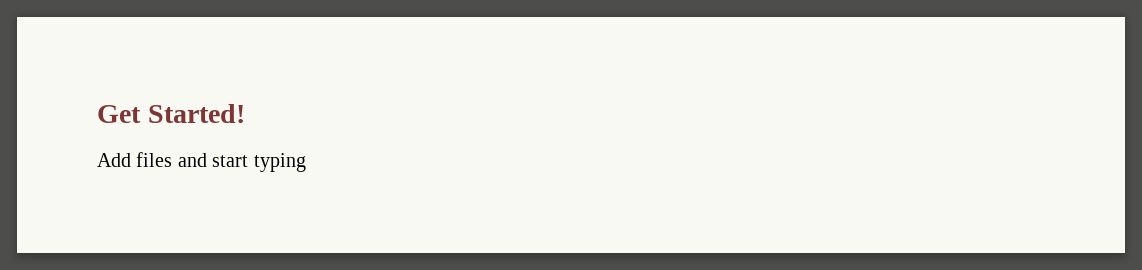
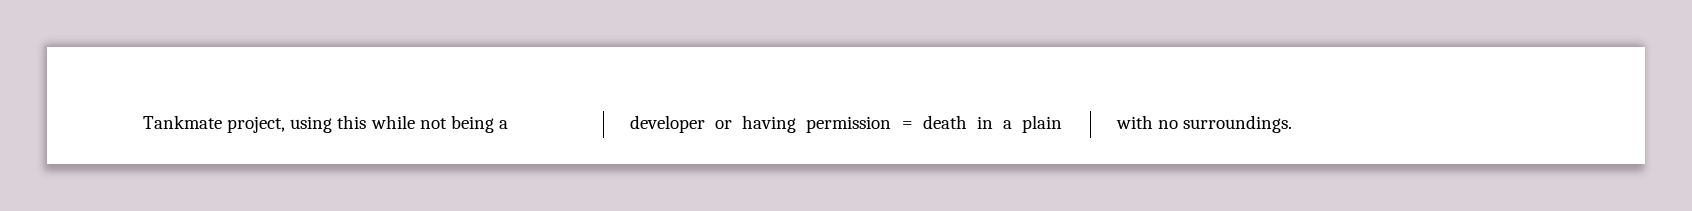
- Get Started!
- Add files and start typing
+ Tankmate project, using this while not being a developer or having permission = death in a plain with no surroundings.

